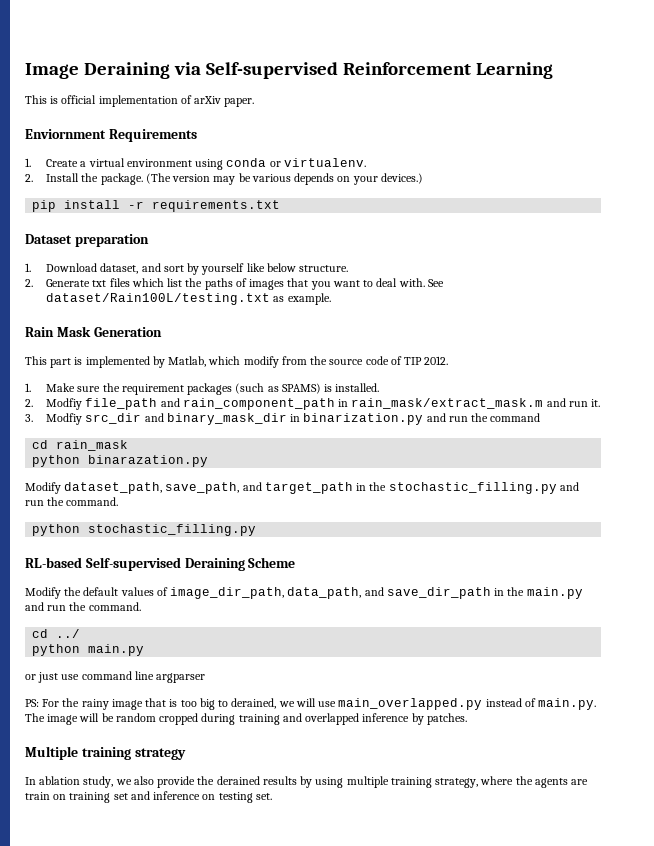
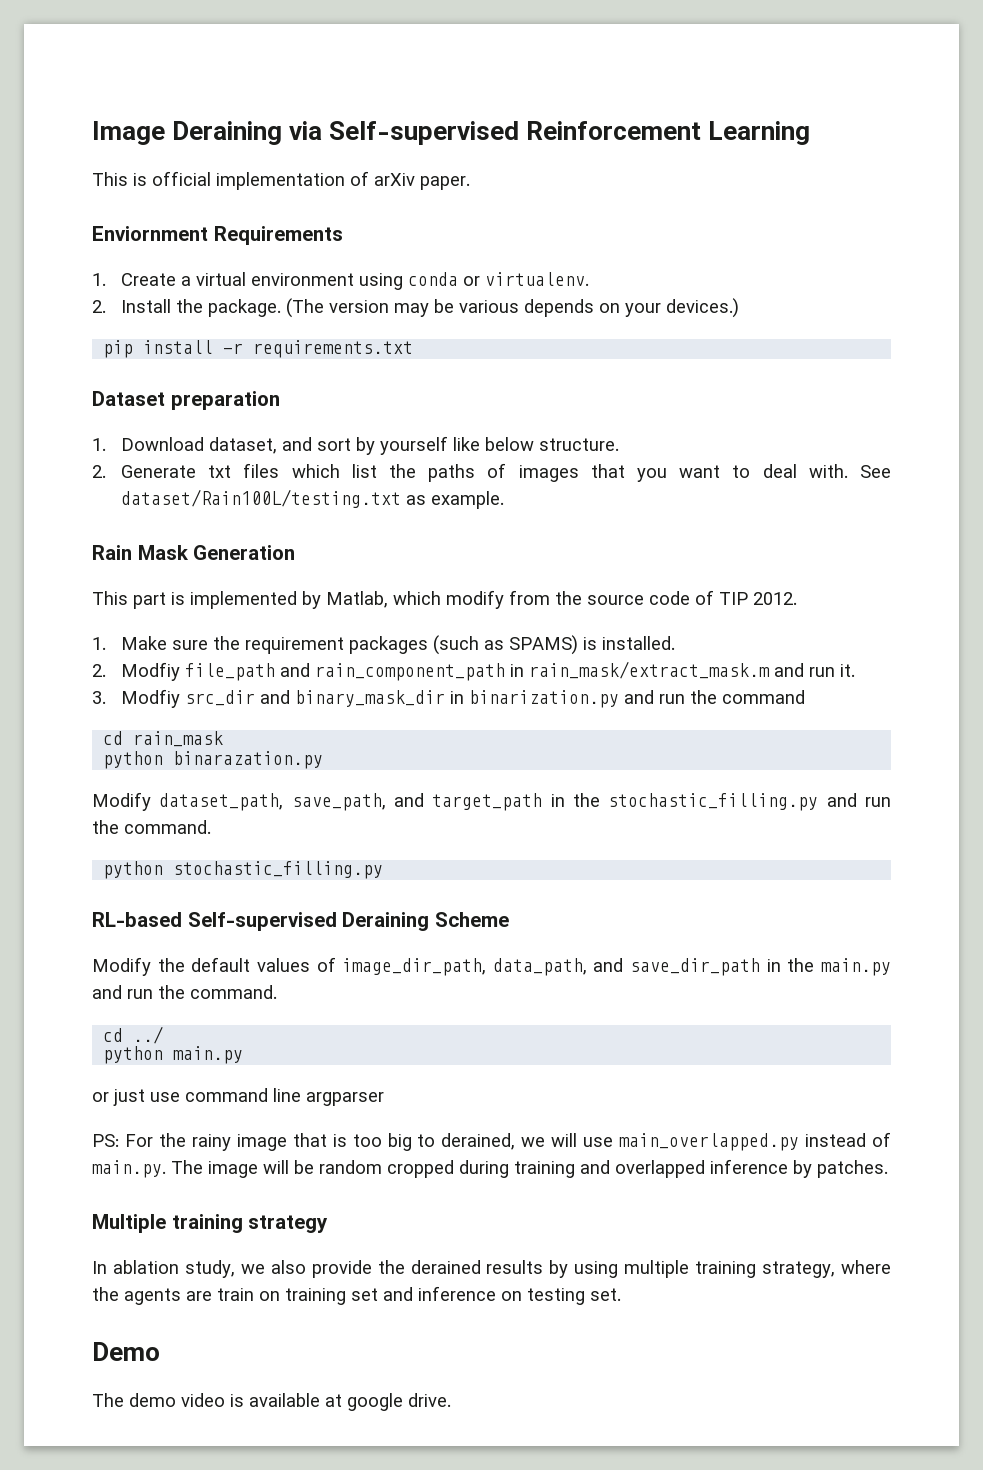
+ Demo
+ The demo video is available at google drive.

